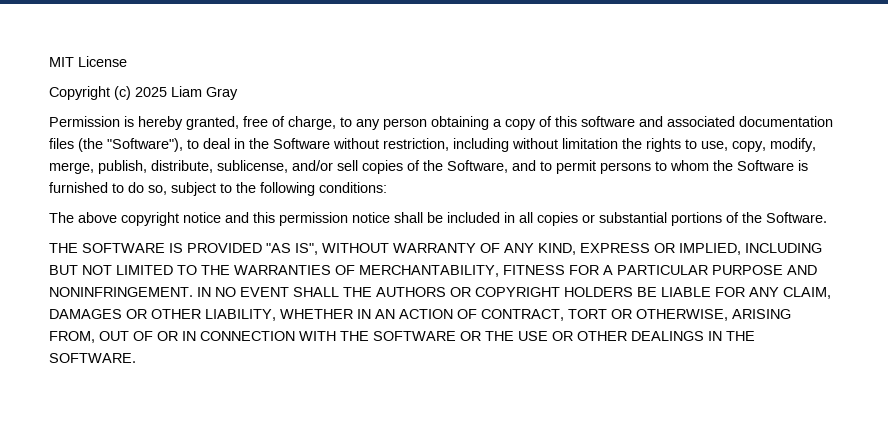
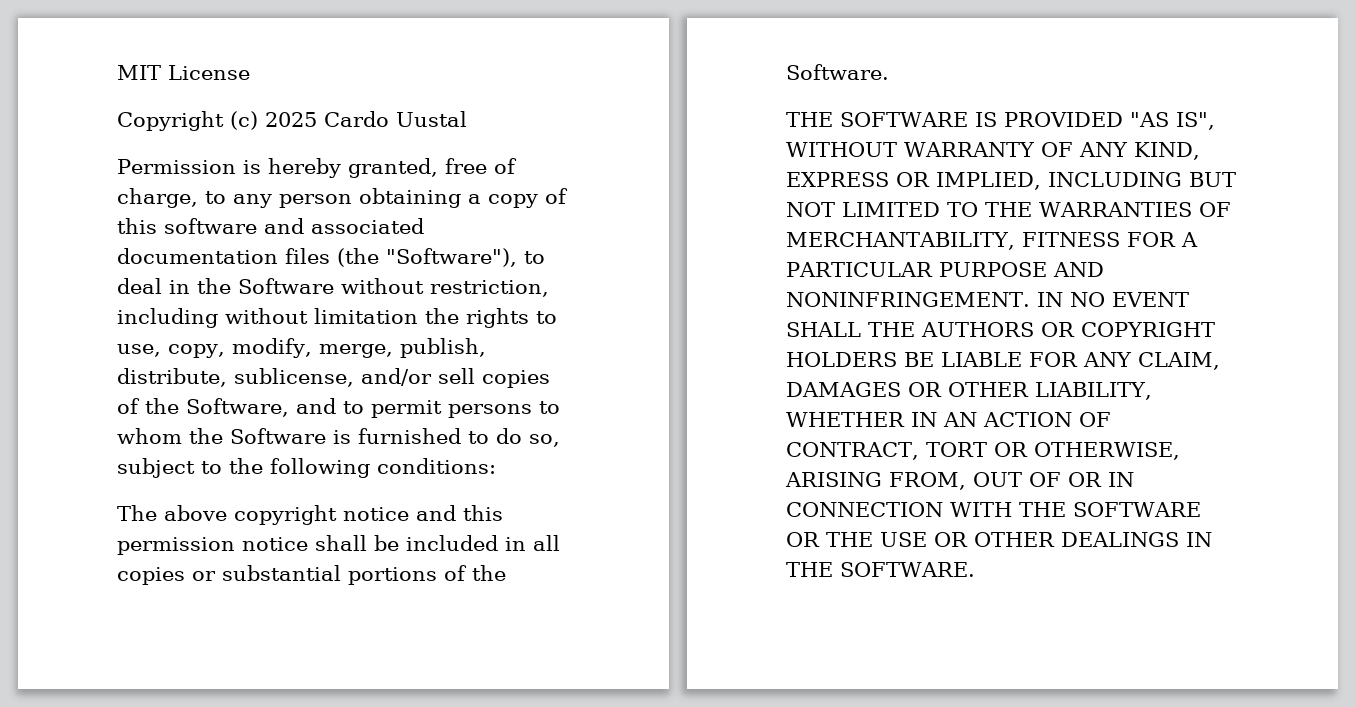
- Copyright (c) 2025 Liam Gray
+ Copyright (c) 2025 Cardo Uustal

